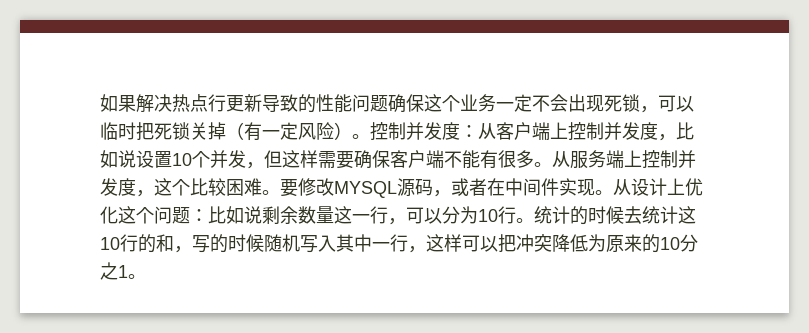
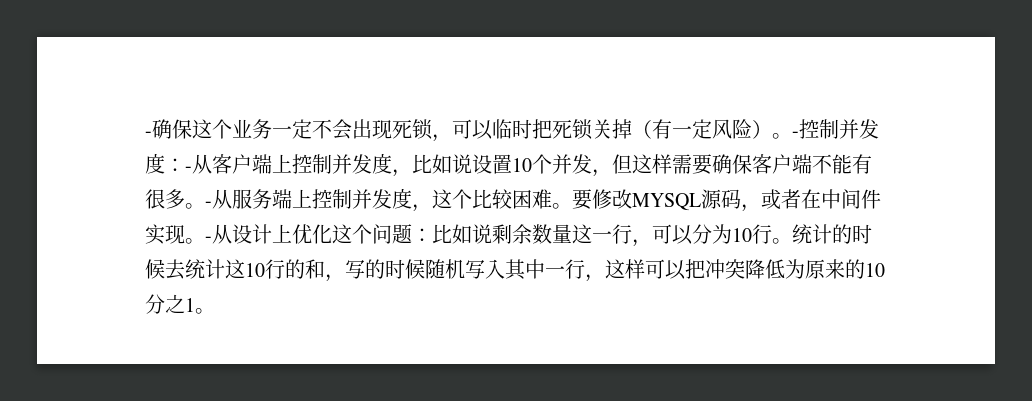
- 如果解决热点行更新导致的性能问题确保这个业务一定不会出现死锁，可以临时把死锁关掉（有一定风险）。
+ -确保这个业务一定不会出现死锁，可以临时把死锁关掉（有一定风险）。
- 控制并发度：从客户端上控制并发度，比如说设置10个并发，但这样需要确保客户端不能有很多。
+ -控制并发度：-从客户端上控制并发度，比如说设置10个并发，但这样需要确保客户端不能有很多。
- 从服务端上控制并发度，这个比较困难。
+ -从服务端上控制并发度，这个比较困难。
- 从设计上优化这个问题：比如说剩余数量这一行，可以分为10行。
+ -从设计上优化这个问题：比如说剩余数量这一行，可以分为10行。

